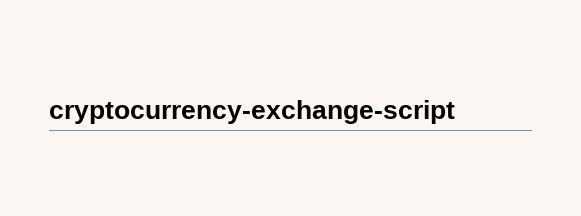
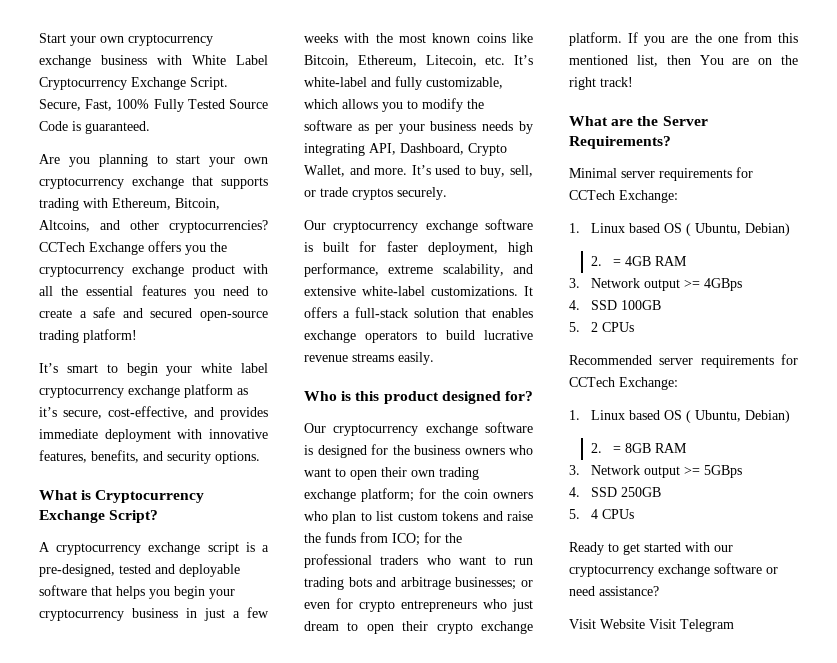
- cryptocurrency-exchange-script
+ Start your own cryptocurrency exchange business with White Label Cryptocurrency Exchange Script. Secure, Fast, 100% Fully Tested Source Code is guaranteed.
+ Are you planning to start your own cryptocurrency exchange that supports trading with Ethereum, Bitcoin, Altcoins, and other cryptocurrencies? CCTech Exchange offers you the cryptocurrency exchange product with all the essential features you need to create a safe and secured open-source trading platform!
+ It’s smart to begin your white label cryptocurrency exchange platform as it’s secure, cost-effective, and provides immediate deployment with innovative features, benefits, and security options.
+ What is Cryptocurrency Exchange Script?
+ A cryptocurrency exchange script is a pre-designed, tested and deployable software that helps you begin your cryptocurrency business in just a few weeks with the most known coins like Bitcoin, Ethereum, Litecoin, etc. It’s white-label and fully customizable, which allows you to modify the software as per your business needs by integrating API, Dashboard, Crypto Wallet, and more. It’s used to buy, sell, or trade cryptos securely.
+ Our cryptocurrency exchange software is built for faster deployment, high performance, extreme scalability, and extensive white-label customizations. It offers a full-stack solution that enables exchange operators to build lucrative revenue streams easily.
+ Who is this product designed for?
+ Our cryptocurrency exchange software is designed for the business owners who want to open their own trading exchange platform; for the coin owners who plan to list custom tokens and raise the funds from ICO; for the professional traders who want to run trading bots and arbitrage businesses; or even for crypto entrepreneurs who just dream to open their crypto exchange platform. If you are the one from this mentioned list, then You are on the right track!
+ What are the Server Requirements?
+ Minimal server requirements for CCTech Exchange:
+ 1. Linux based OS ( Ubuntu, Debian)
+ 2. = 4GB RAM
+ 3. Network output >= 4GBps
+ 4. SSD 100GB
+ 5. 2 CPUs
+ Recommended server requirements for CCTech Exchange:
+ 1. Linux based OS ( Ubuntu, Debian)
+ 2. = 8GB RAM
+ 3. Network output >= 5GBps
+ 4. SSD 250GB
+ 5. 4 CPUs
+ Ready to get started with our cryptocurrency exchange software or need assistance?
+ Visit Website Visit Telegram

